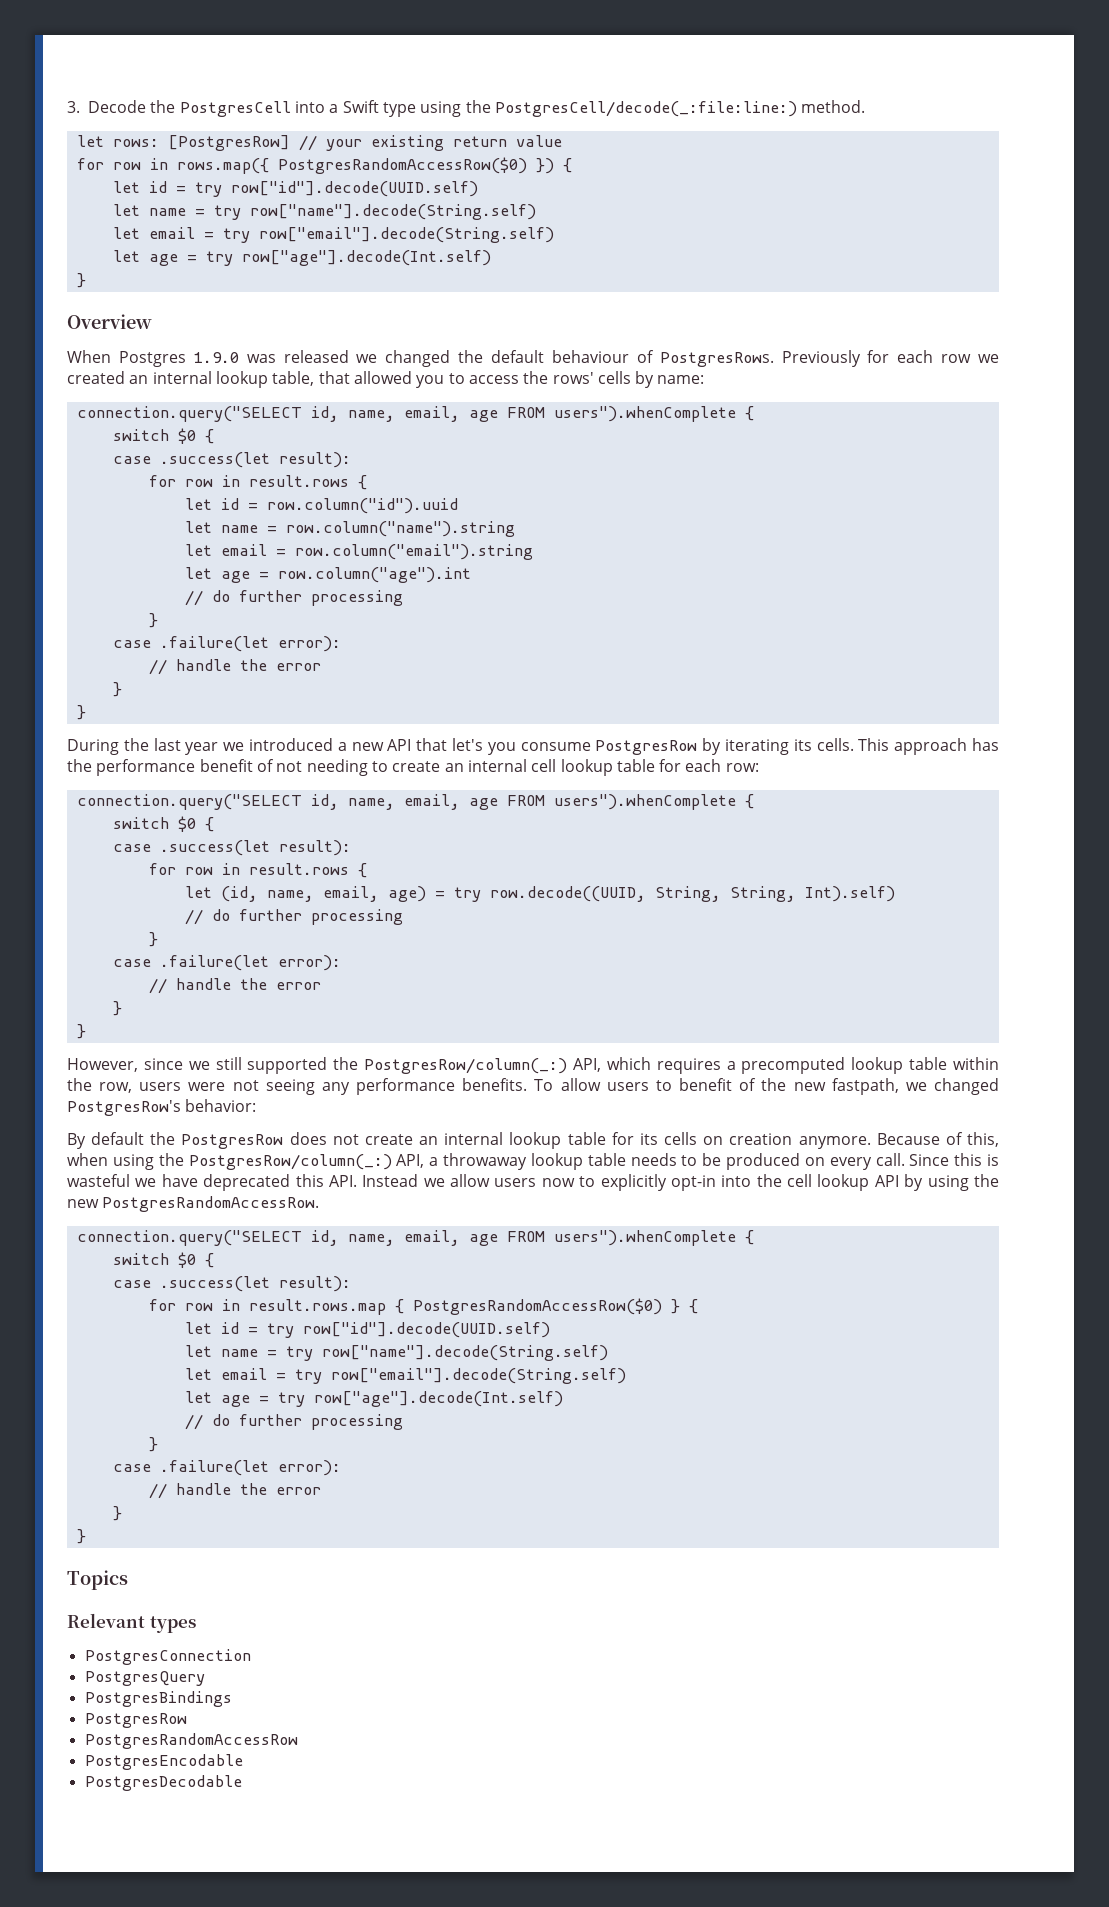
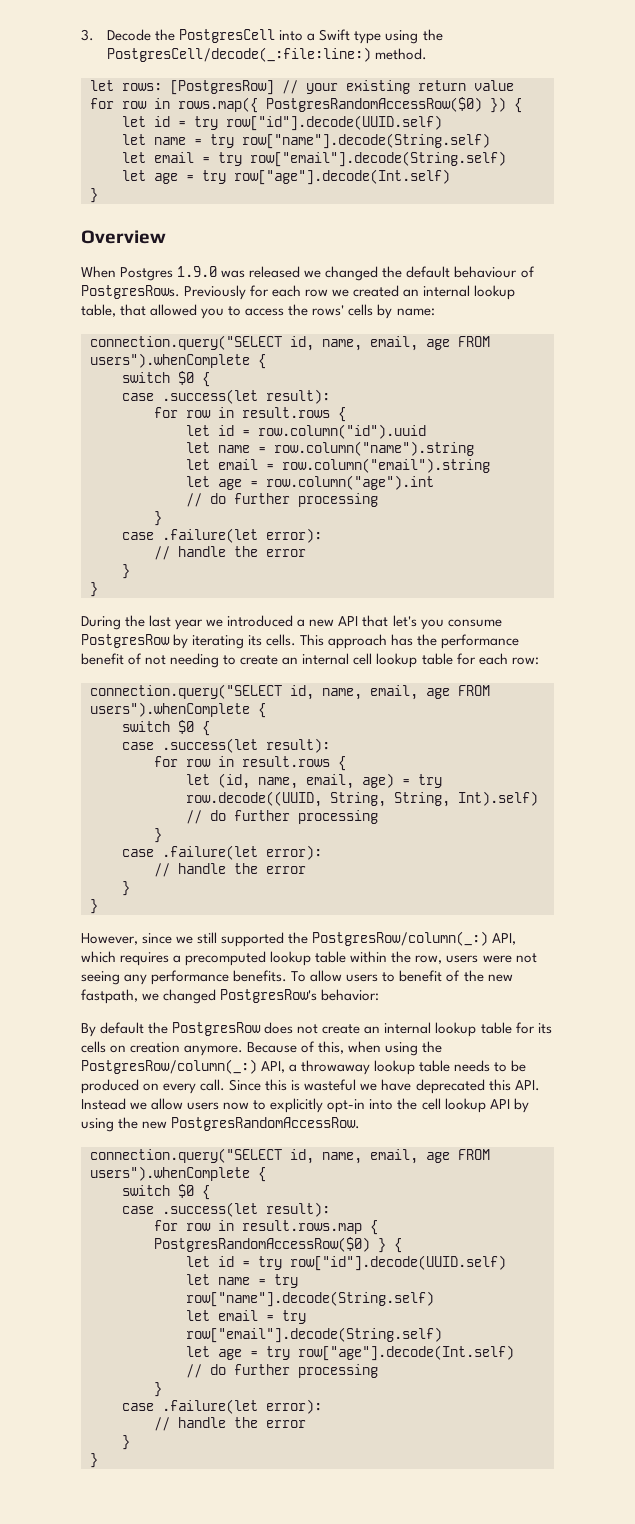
- Topics
- Relevant types
- PostgresConnection
- PostgresQuery
- PostgresBindings
- PostgresRow
- PostgresRandomAccessRow
- PostgresEncodable
- PostgresDecodable

